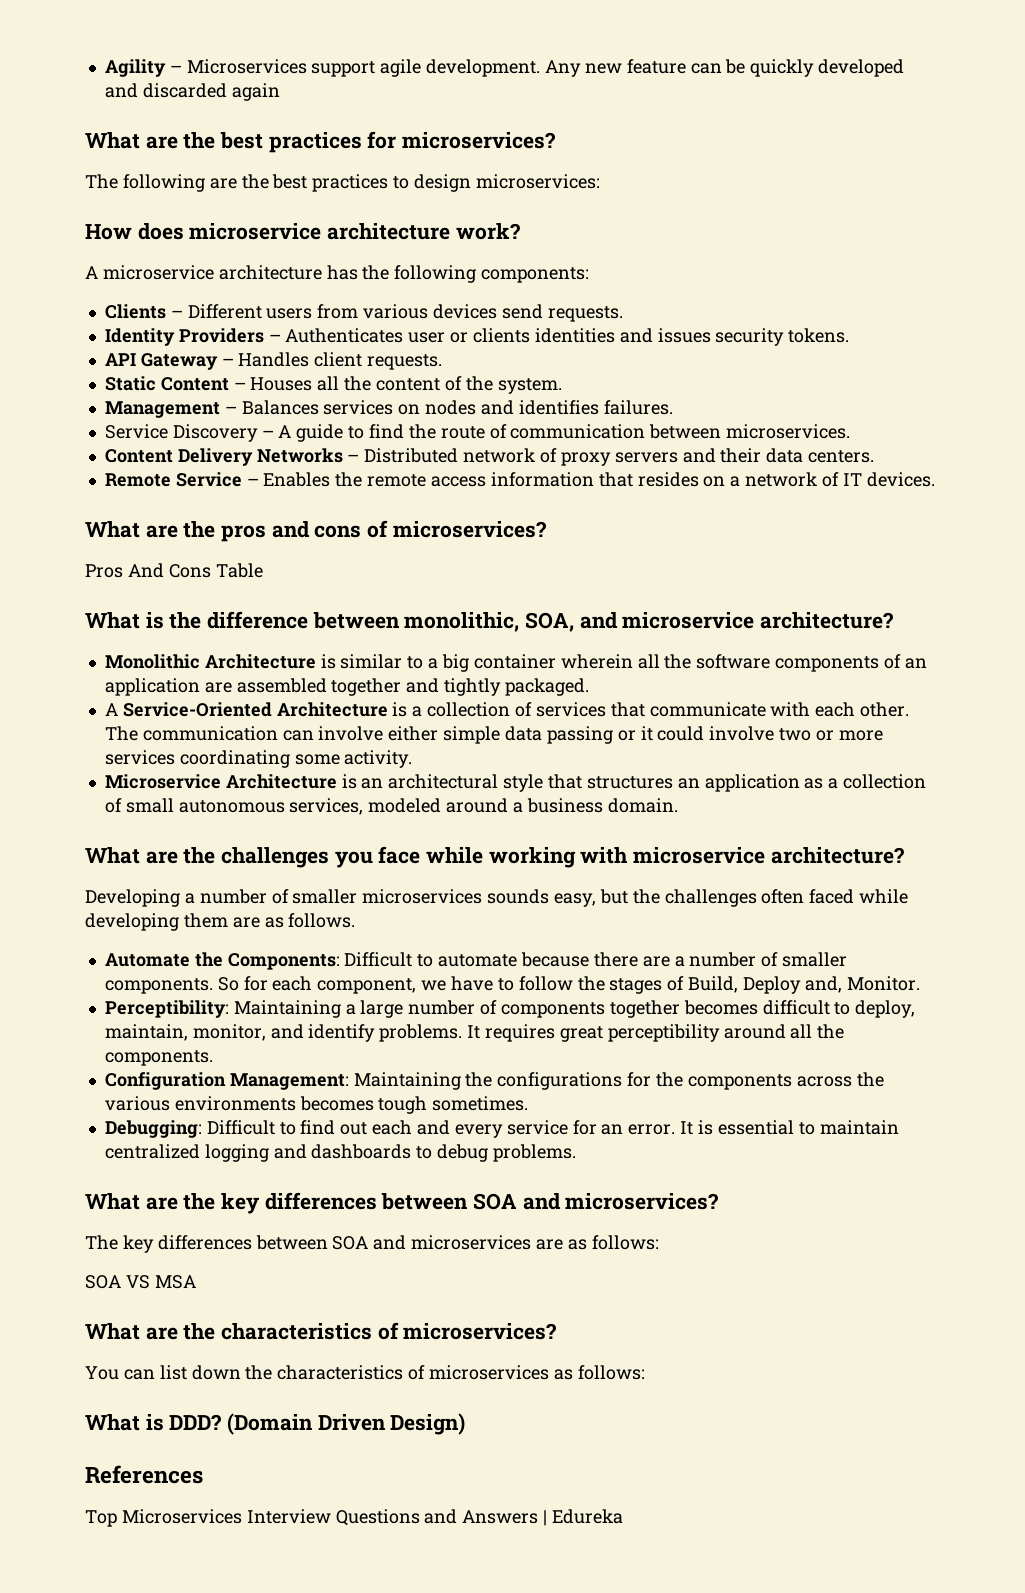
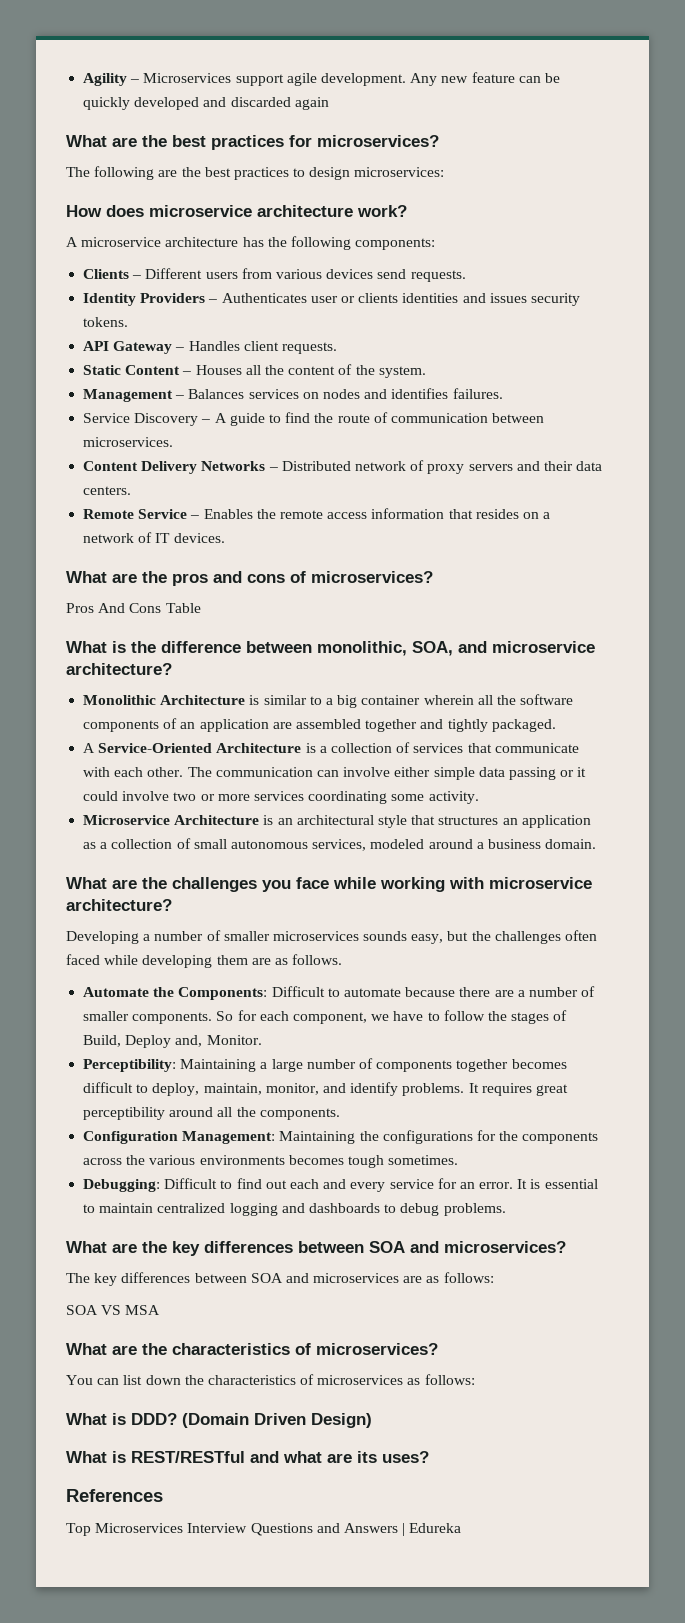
+ What is REST/RESTful and what are its uses?

